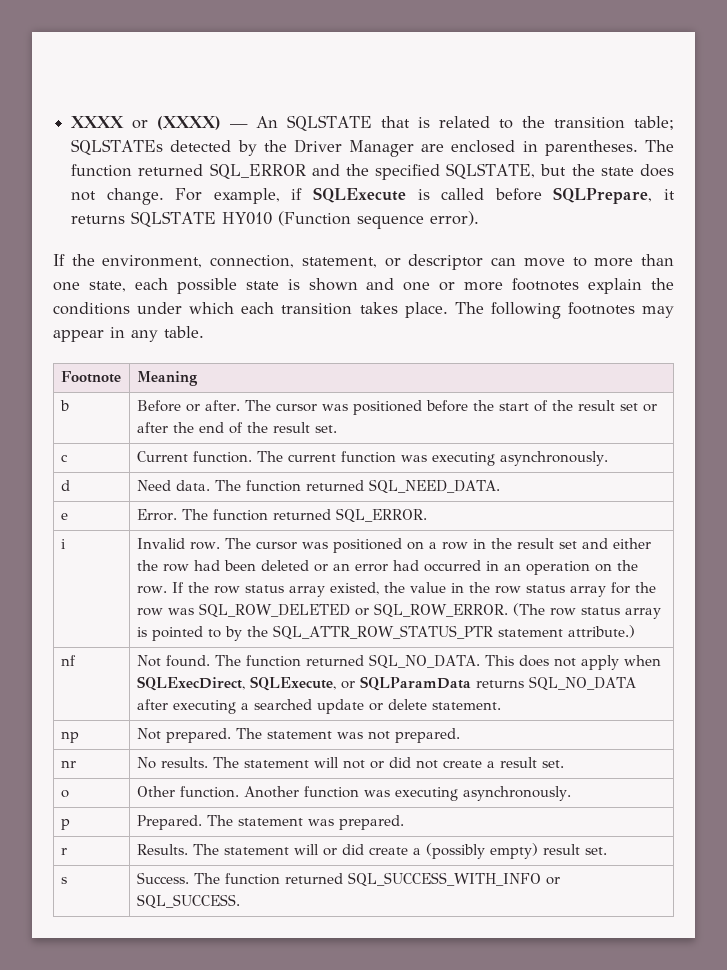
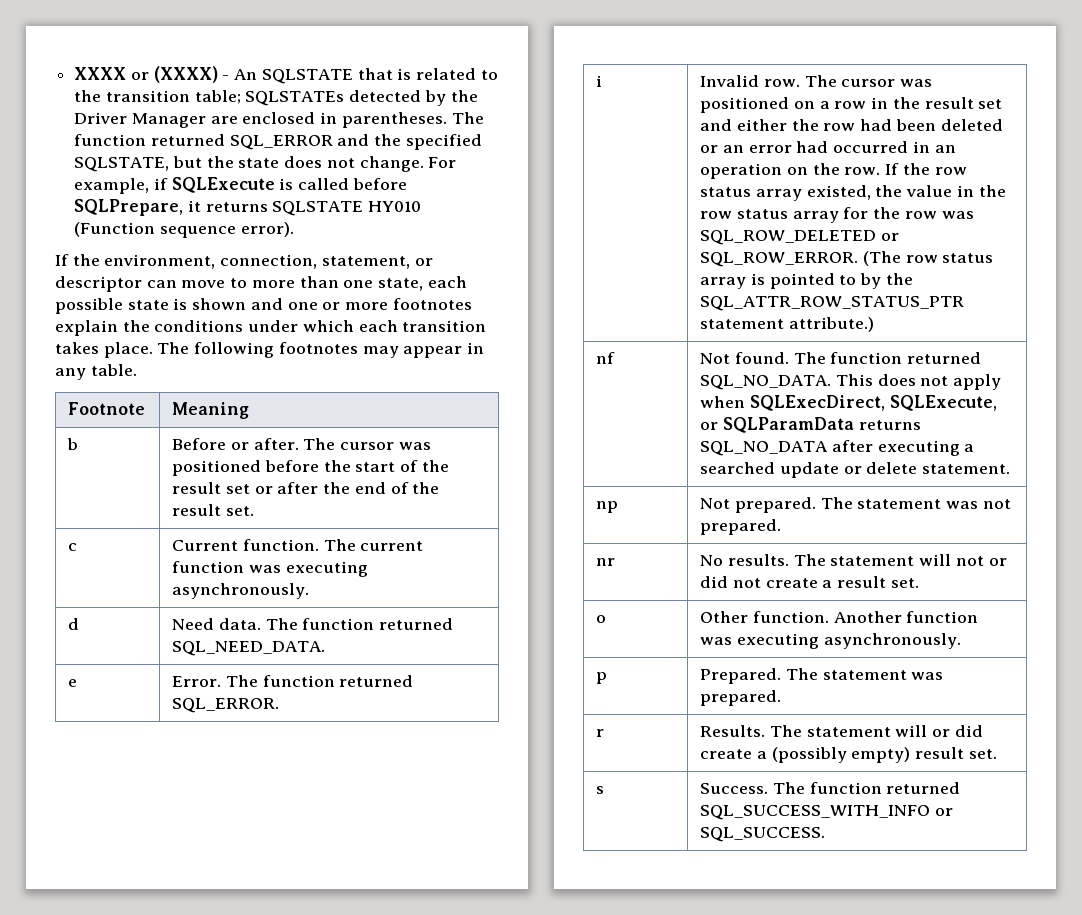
- XXXX or (XXXX) — An SQLSTATE that is related to the transition table; SQLSTATEs detected by the Driver Manager are enclosed in parentheses.
+ XXXX or (XXXX) - An SQLSTATE that is related to the transition table; SQLSTATEs detected by the Driver Manager are enclosed in parentheses.

